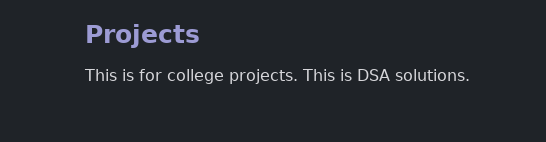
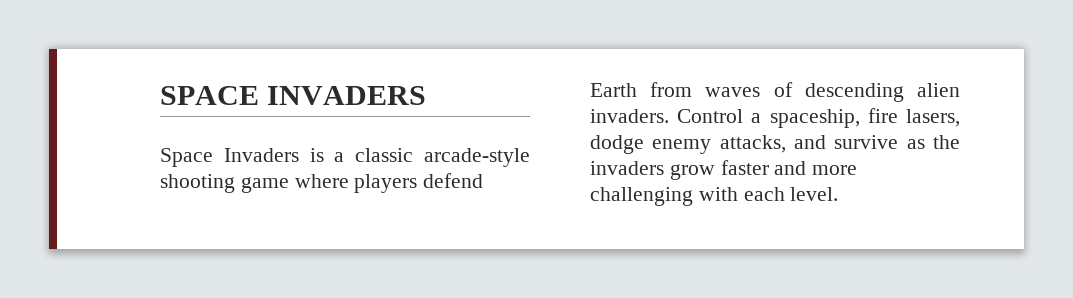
- Projects
- This is for college projects. This is DSA solutions.
+ SPACE INVADERS
+ Space Invaders is a classic arcade-style shooting game where players defend Earth from waves of descending alien invaders. Control a spaceship, fire lasers, dodge enemy attacks, and survive as the invaders grow faster and more challenging with each level.

